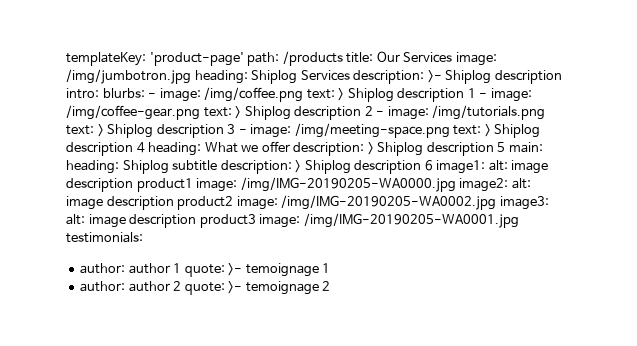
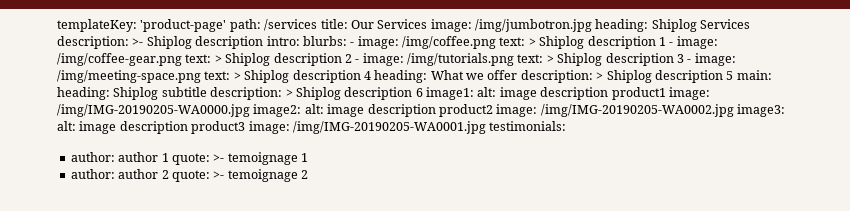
- /products title:
+ /services title:

